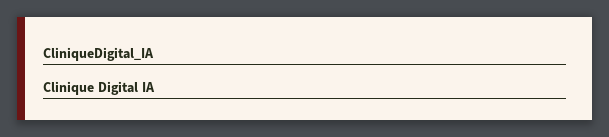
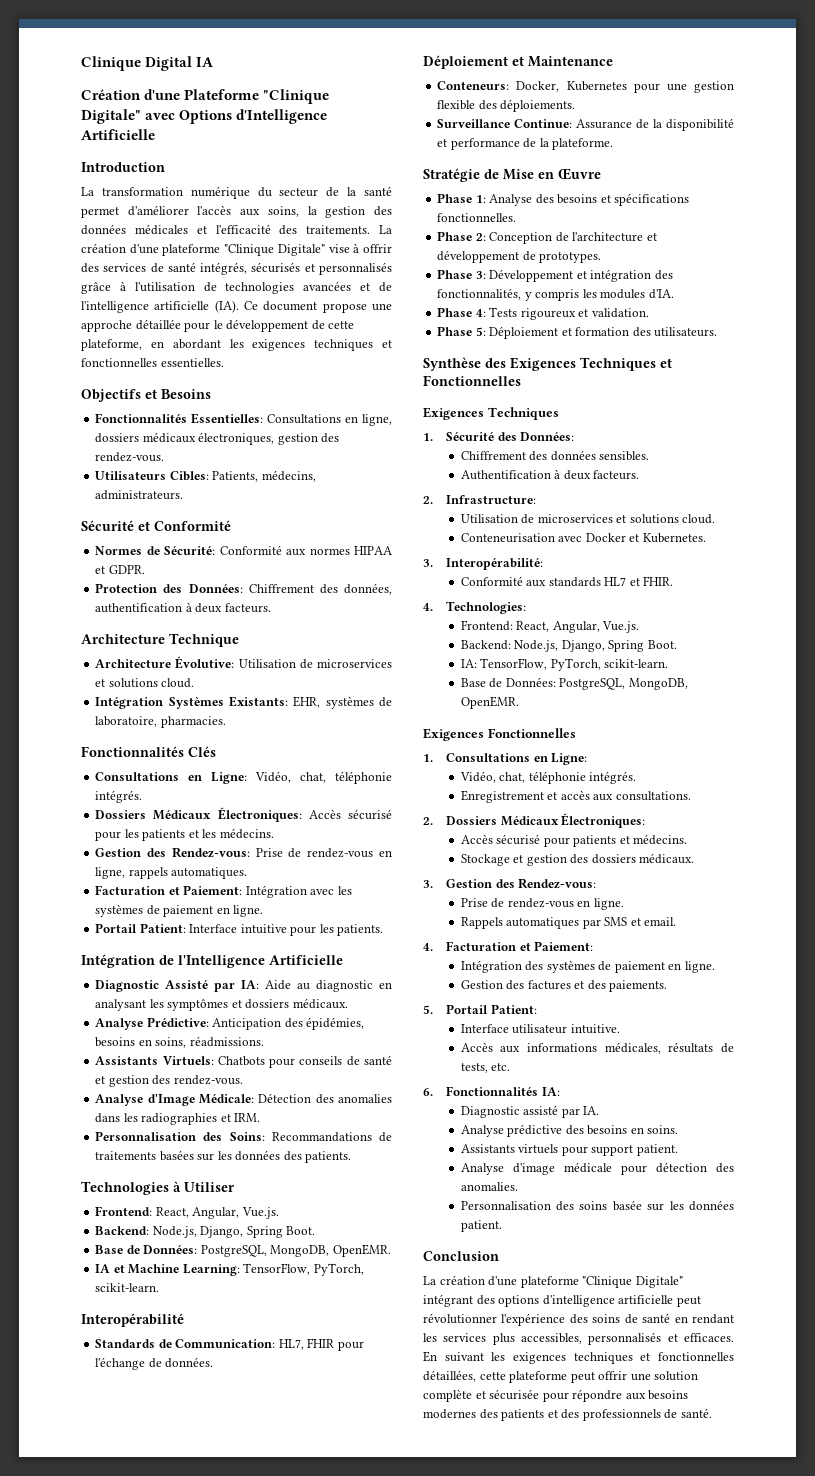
- CliniqueDigital_IA
+ Création d'une Plateforme "Clinique Digitale" avec Options d'Intelligence Artificielle
+ Introduction
+ La transformation numérique du secteur de la santé permet d'améliorer l'accès aux soins, la gestion des données médicales et l'efficacité des traitements. La création d'une plateforme "Clinique Digitale" vise à offrir des services de santé intégrés, sécurisés et personnalisés grâce à l'utilisation de technologies avancées et de l'intelligence artificielle (IA). Ce document propose une approche détaillée pour le développement de cette plateforme, en abordant les exigences techniques et fonctionnelles essentielles.
+ Objectifs et Besoins
+ Fonctionnalités Essentielles: Consultations en ligne, dossiers médicaux électroniques, gestion des rendez-vous.
+ Utilisateurs Cibles: Patients, médecins, administrateurs.
+ Sécurité et Conformité
+ Normes de Sécurité: Conformité aux normes HIPAA et GDPR.
+ Protection des Données: Chiffrement des données, authentification à deux facteurs.
+ Architecture Technique
+ Architecture Évolutive: Utilisation de microservices et solutions cloud.
+ Intégration Systèmes Existants: EHR, systèmes de laboratoire, pharmacies.
+ Fonctionnalités Clés
+ Consultations en Ligne: Vidéo, chat, téléphonie intégrés.
+ Dossiers Médicaux Électroniques: Accès sécurisé pour les patients et les médecins.
+ Gestion des Rendez-vous: Prise de rendez-vous en ligne, rappels automatiques.
+ Facturation et Paiement: Intégration avec les systèmes de paiement en ligne.
+ Portail Patient: Interface intuitive pour les patients.
+ Intégration de l'Intelligence Artificielle
+ Diagnostic Assisté par IA: Aide au diagnostic en analysant les symptômes et dossiers médicaux.
+ Analyse Prédictive: Anticipation des épidémies, besoins en soins, réadmissions.
+ Assistants Virtuels: Chatbots pour conseils de santé et gestion des rendez-vous.
+ Analyse d'Image Médicale: Détection des anomalies dans les radiographies et IRM.
+ Personnalisation des Soins: Recommandations de traitements basées sur les données des patients.
+ Technologies à Utiliser
+ Frontend: React, Angular, Vue.js.
+ Backend: Node.js, Django, Spring Boot.
+ Base de Données: PostgreSQL, MongoDB, OpenEMR.
+ IA et Machine Learning: TensorFlow, PyTorch, scikit-learn.
+ Interopérabilité
+ Standards de Communication: HL7, FHIR pour l'échange de données.
+ Déploiement et Maintenance
+ Conteneurs: Docker, Kubernetes pour une gestion flexible des déploiements.
+ Surveillance Continue: Assurance de la disponibilité et performance de la plateforme.
+ Stratégie de Mise en Œuvre
+ Phase 1: Analyse des besoins et spécifications fonctionnelles.
+ Phase 2: Conception de l'architecture et développement de prototypes.
+ Phase 3: Développement et intégration des fonctionnalités, y compris les modules d'IA.
+ Phase 4: Tests rigoureux et validation.
+ Phase 5: Déploiement et formation des utilisateurs.
+ Synthèse des Exigences Techniques et Fonctionnelles
+ Exigences Techniques
+ 1. Sécurité des Données:
+ Chiffrement des données sensibles.
+ Authentification à deux facteurs.
+ 2. Infrastructure:
+ Utilisation de microservices et solutions cloud.
+ Conteneurisation avec Docker et Kubernetes.
+ 3. Interopérabilité:
+ Conformité aux standards HL7 et FHIR.
+ 4. Technologies:
+ Frontend: React, Angular, Vue.js.
+ Backend: Node.js, Django, Spring Boot.
+ IA: TensorFlow, PyTorch, scikit-learn.
+ Base de Données: PostgreSQL, MongoDB, OpenEMR.
+ Exigences Fonctionnelles
+ 1. Consultations en Ligne:
+ Vidéo, chat, téléphonie intégrés.
+ Enregistrement et accès aux consultations.
+ 2. Dossiers Médicaux Électroniques:
+ Accès sécurisé pour patients et médecins.
+ Stockage et gestion des dossiers médicaux.
+ 3. Gestion des Rendez-vous:
+ Prise de rendez-vous en ligne.
+ Rappels automatiques par SMS et email.
+ 4. Facturation et Paiement:
+ Intégration des systèmes de paiement en ligne.
+ Gestion des factures et des paiements.
+ 5. Portail Patient:
+ Interface utilisateur intuitive.
+ Accès aux informations médicales, résultats de tests, etc.
+ 6. Fonctionnalités IA:
+ Diagnostic assisté par IA.
+ Analyse prédictive des besoins en soins.
+ Assistants virtuels pour support patient.
+ Analyse d'image médicale pour détection des anomalies.
+ Personnalisation des soins basée sur les données patient.
+ Conclusion
+ La création d'une plateforme "Clinique Digitale" intégrant des options d'intelligence artificielle peut révolutionner l'expérience des soins de santé en rendant les services plus accessibles, personnalisés et efficaces. En suivant les exigences techniques et fonctionnelles détaillées, cette plateforme peut offrir une solution complète et sécurisée pour répondre aux besoins modernes des patients et des professionnels de santé.

